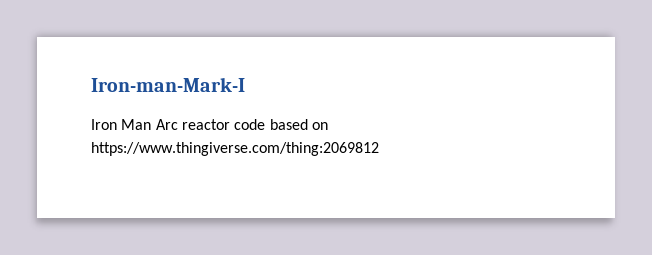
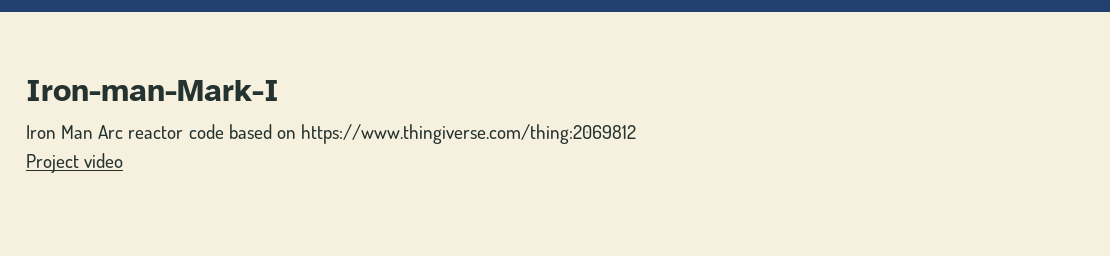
+ Project video

